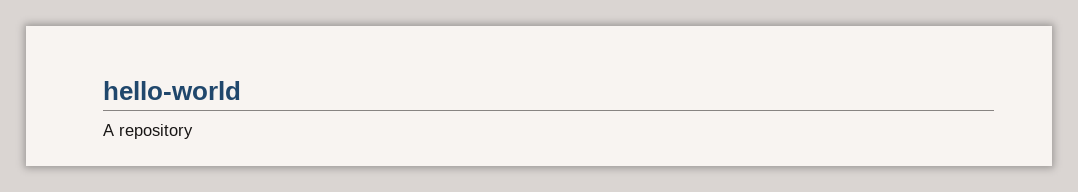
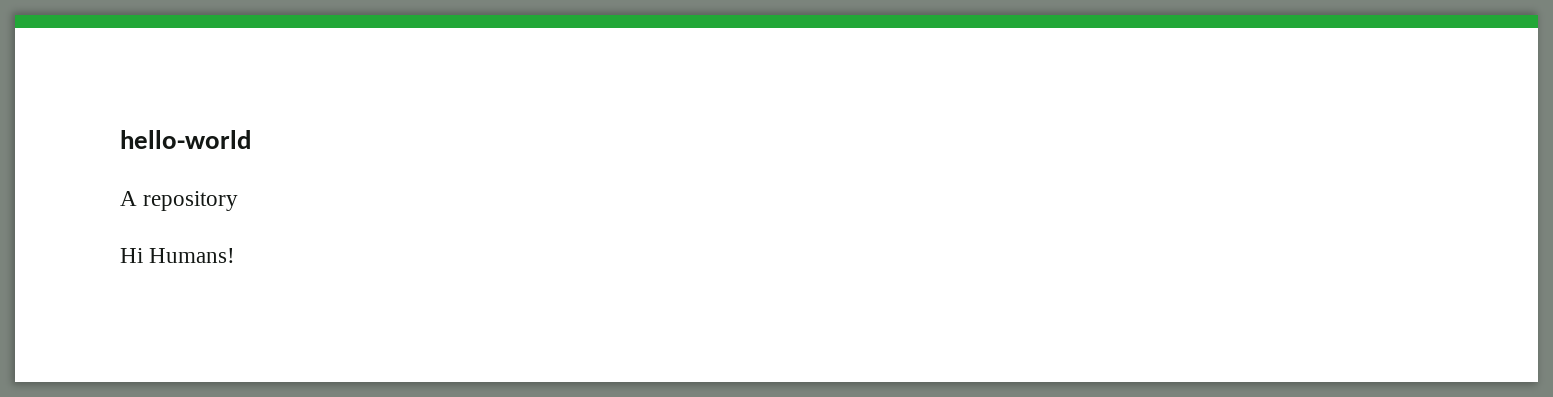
+ Hi Humans!

